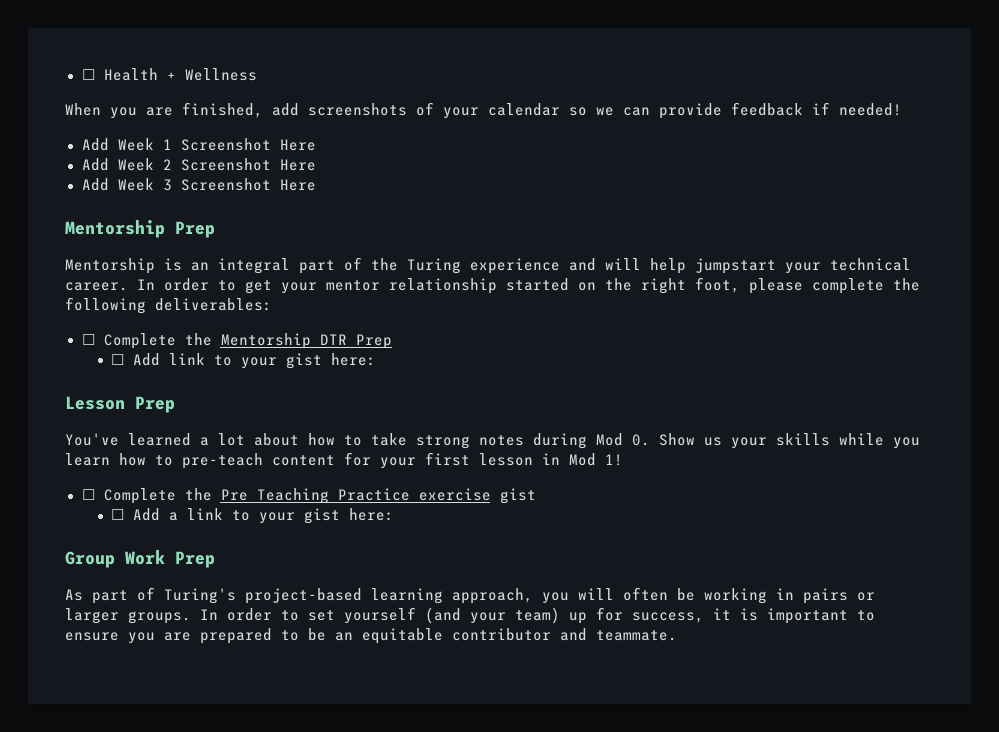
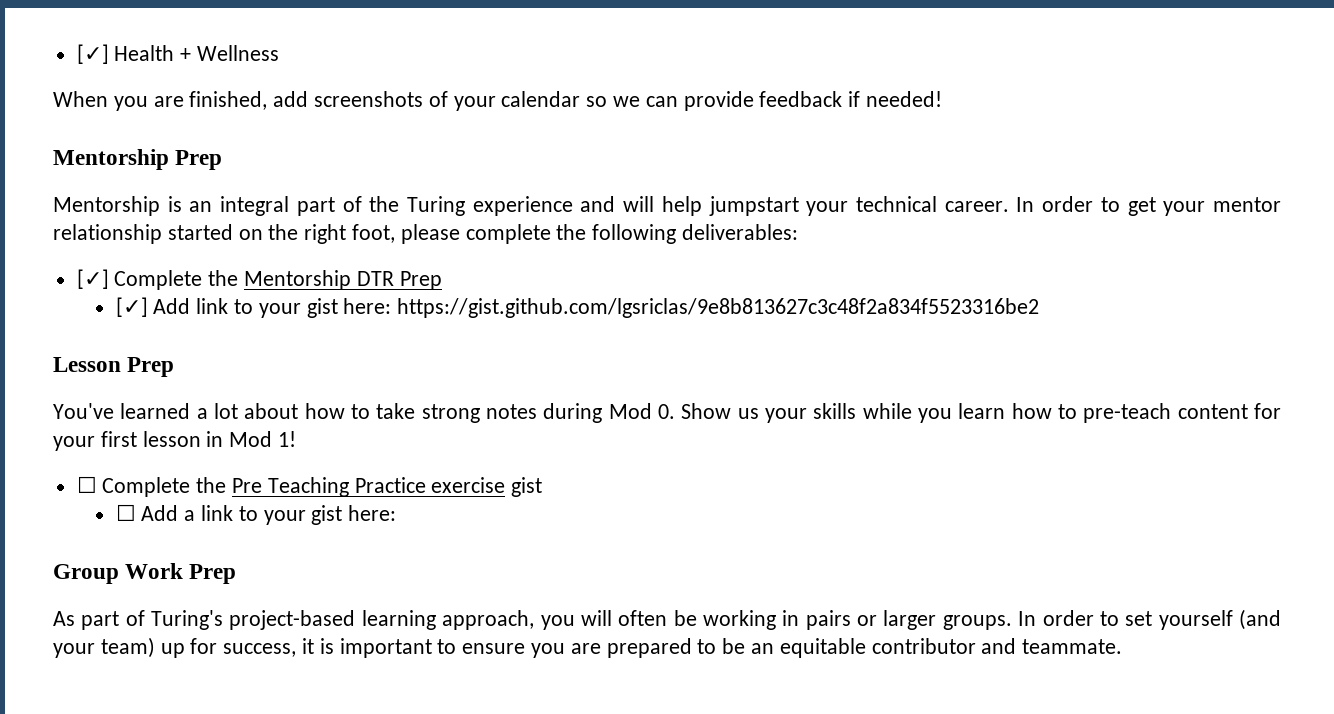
- ☐ Health + Wellness
+ [✓] Health + Wellness
- Add Week 1 Screenshot Here
- Add Week 2 Screenshot Here
- Add Week 3 Screenshot Here
- ☐ Complete the Mentorship DTR Prep
+ [✓] Complete the Mentorship DTR Prep
- ☐ Add link to your gist here:
+ [✓] Add link to your gist here: https://gist.github.com/lgsriclas/9e8b813627c3c48f2a834f5523316be2

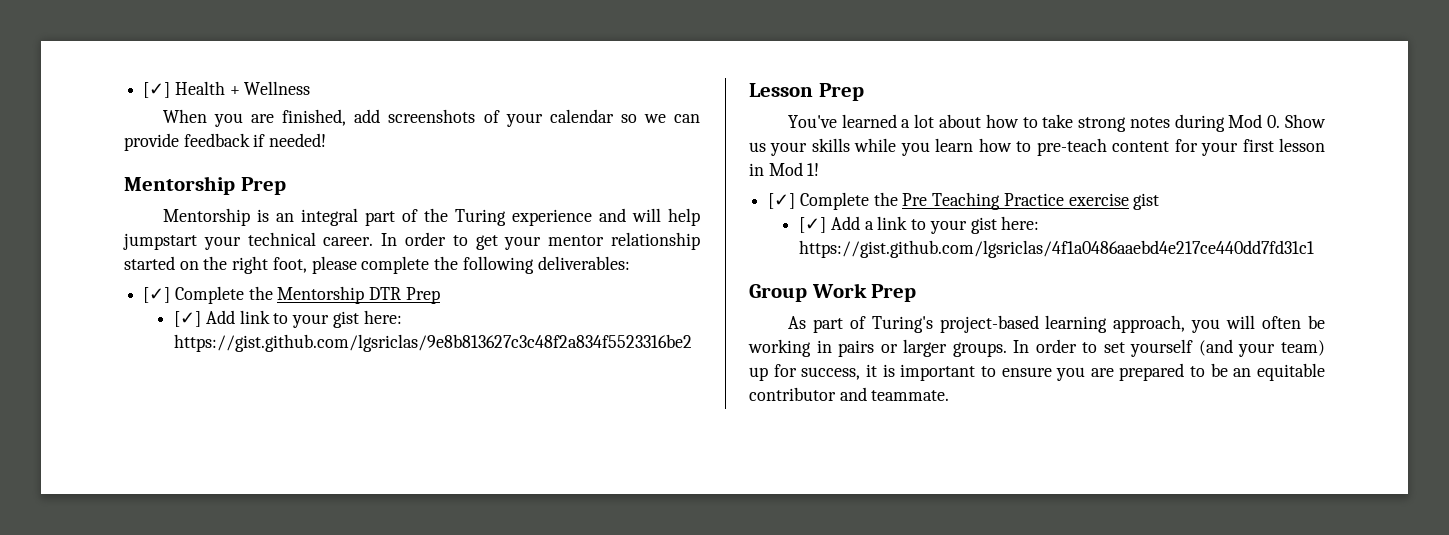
- ☐ Complete the Pre Teaching Practice exercise gist
+ [✓] Complete the Pre Teaching Practice exercise gist
- ☐ Add a link to your gist here:
+ [✓] Add a link to your gist here: https://gist.github.com/lgsriclas/4f1a0486aaebd4e217ce440dd7fd31c1

